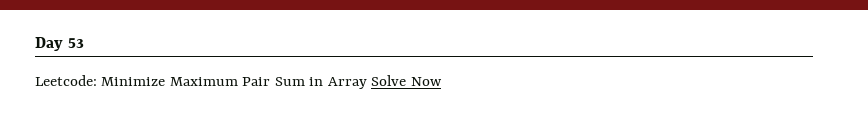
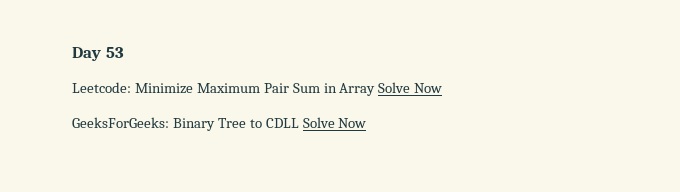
+ GeeksForGeeks: Binary Tree to CDLL Solve Now

